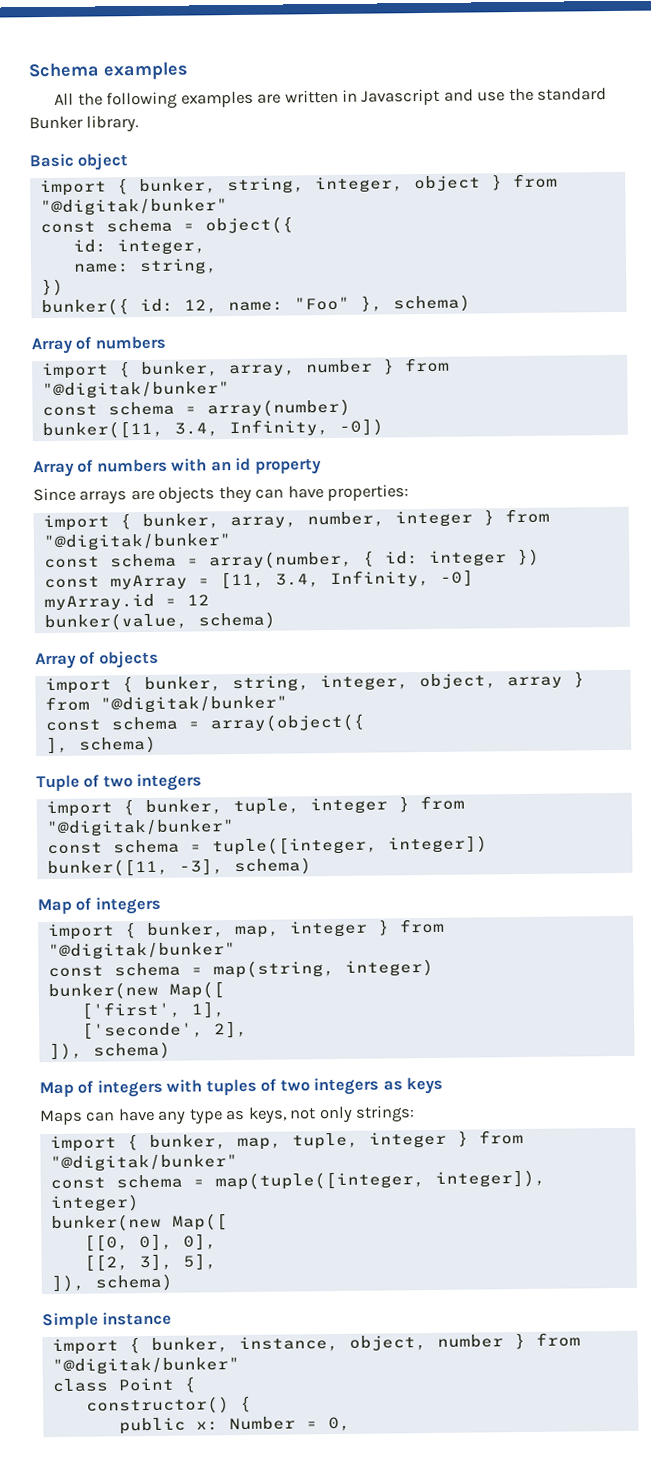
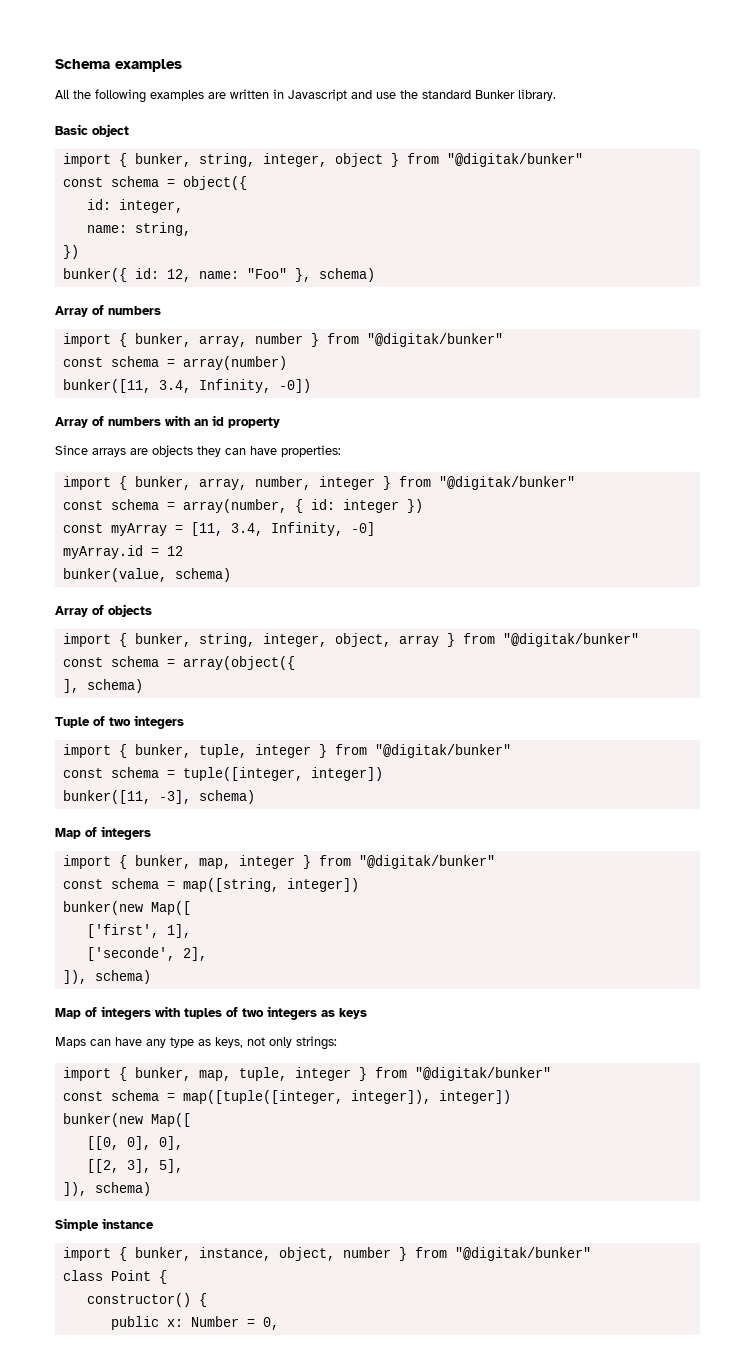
- const schema = map(string, integer)
+ const schema = map([string, integer])
- const schema = map(tuple([integer, integer]), integer)
+ const schema = map([tuple([integer, integer]), integer])

